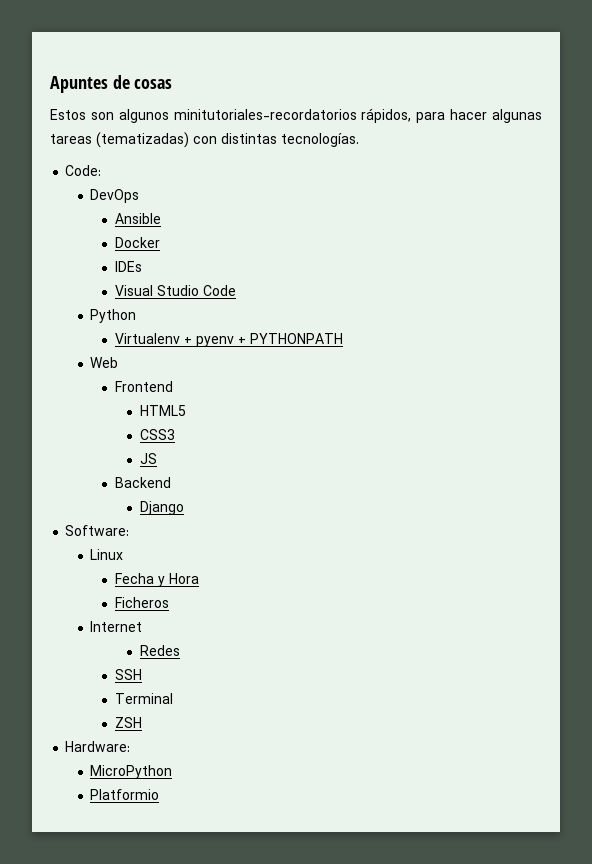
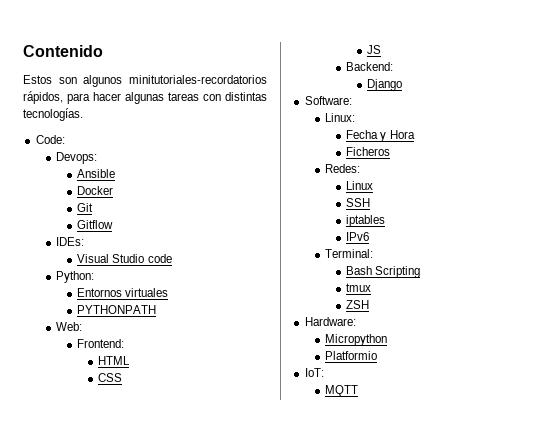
- Apuntes de cosas
+ Contenido
- Estos son algunos minitutoriales-recordatorios rápidos, para hacer algunas tareas (tematizadas) con distintas tecnologías.
+ Estos son algunos minitutoriales-recordatorios rápidos, para hacer algunas tareas con distintas tecnologías.
- DevOps
+ Devops:
- IDEs
+ Git
+ Gitflow
+ IDEs:
- Visual Studio Code
- Python
- Virtualenv + pyenv + PYTHONPATH
- Web
- Frontend
- HTML5
- CSS3
+ Visual Studio code
+ Python:
+ Entornos virtuales
+ PYTHONPATH
+ Web:
+ Frontend:
+ HTML
+ CSS
- Backend
+ Backend:
- Linux
+ Linux:
- Internet
- Redes
+ Redes:
+ Linux
- Terminal
+ iptables
+ IPv6
+ Terminal:
+ Bash Scripting
+ tmux
- MicroPython
+ Micropython
+ IoT:
+ MQTT

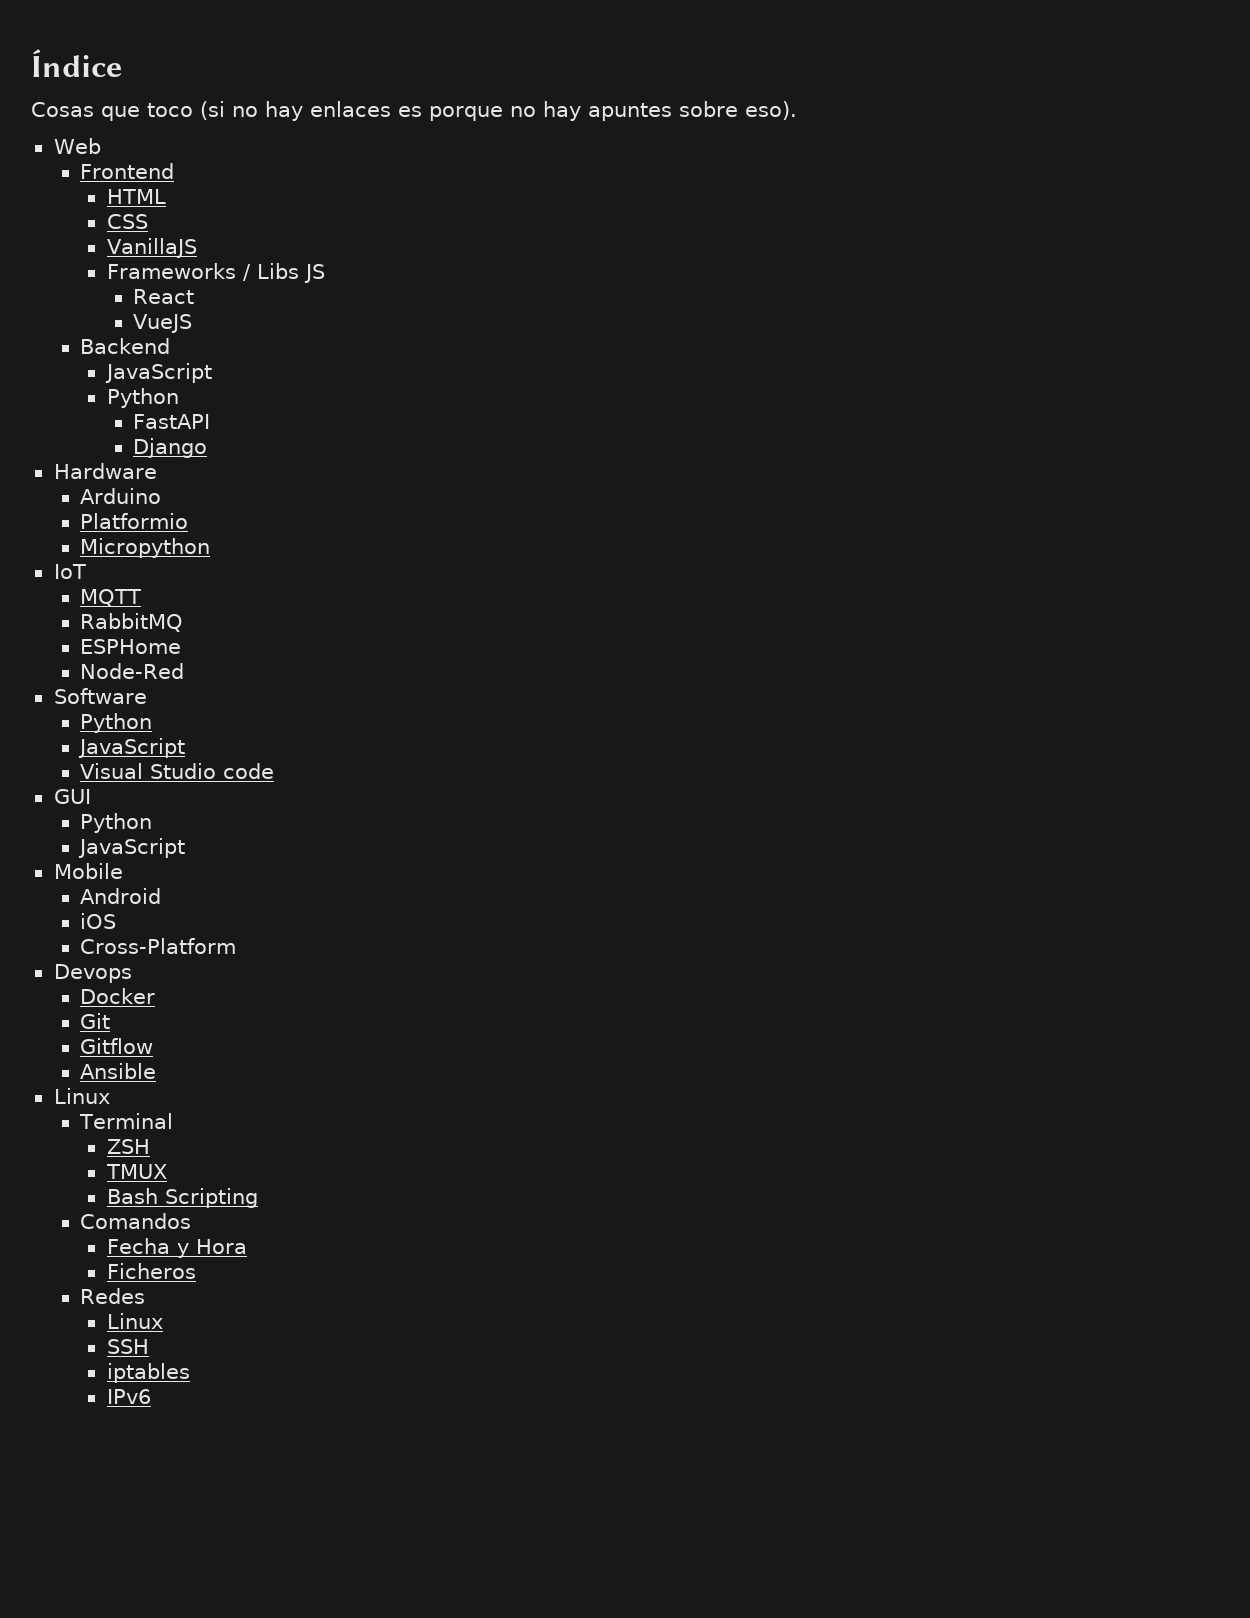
- Contenido
- Estos son algunos minitutoriales-recordatorios rápidos, para hacer algunas tareas con distintas tecnologías.
- Code:
- Devops:
- Ansible
+ Índice
+ Cosas que toco (si no hay enlaces es porque no hay apuntes sobre eso).
+ Web
+ Frontend
+ HTML
+ CSS
+ VanillaJS
+ Frameworks / Libs JS
+ React
+ VueJS
+ Backend
+ JavaScript
+ Python
+ FastAPI
+ Django
+ Hardware
+ Arduino
+ Platformio
+ Micropython
+ IoT
+ MQTT
+ RabbitMQ
+ ESPHome
+ Node-Red
+ Software
+ Python
+ JavaScript
+ Visual Studio code
+ GUI
+ Python
+ JavaScript
+ Mobile
+ Android
+ iOS
+ Cross-Platform
+ Devops
  Docker
  Git
  Gitflow
- IDEs:
- Visual Studio code
- Python:
- Entornos virtuales
- PYTHONPATH
- Web:
- Frontend:
- HTML
- CSS
- JS
- Backend:
- Django
- Software:
- Linux:
+ Ansible
+ Linux
+ Terminal
+ ZSH
+ TMUX
+ Bash Scripting
+ Comandos
- Redes:
+ Redes
- Terminal:
- Bash Scripting
- tmux
- ZSH
- Hardware:
- Micropython
- Platformio
- IoT:
- MQTT

